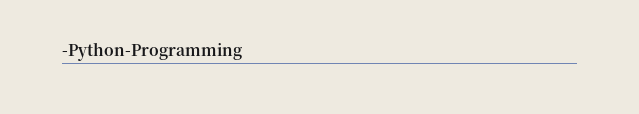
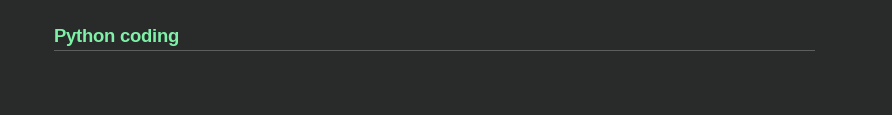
- -Python-Programming
+ Python coding

